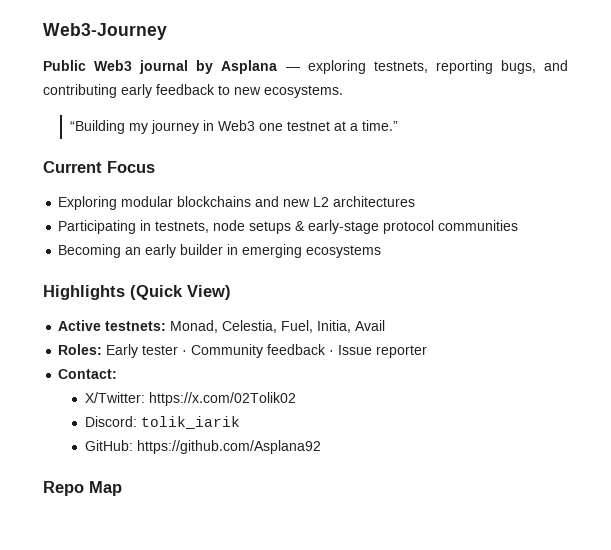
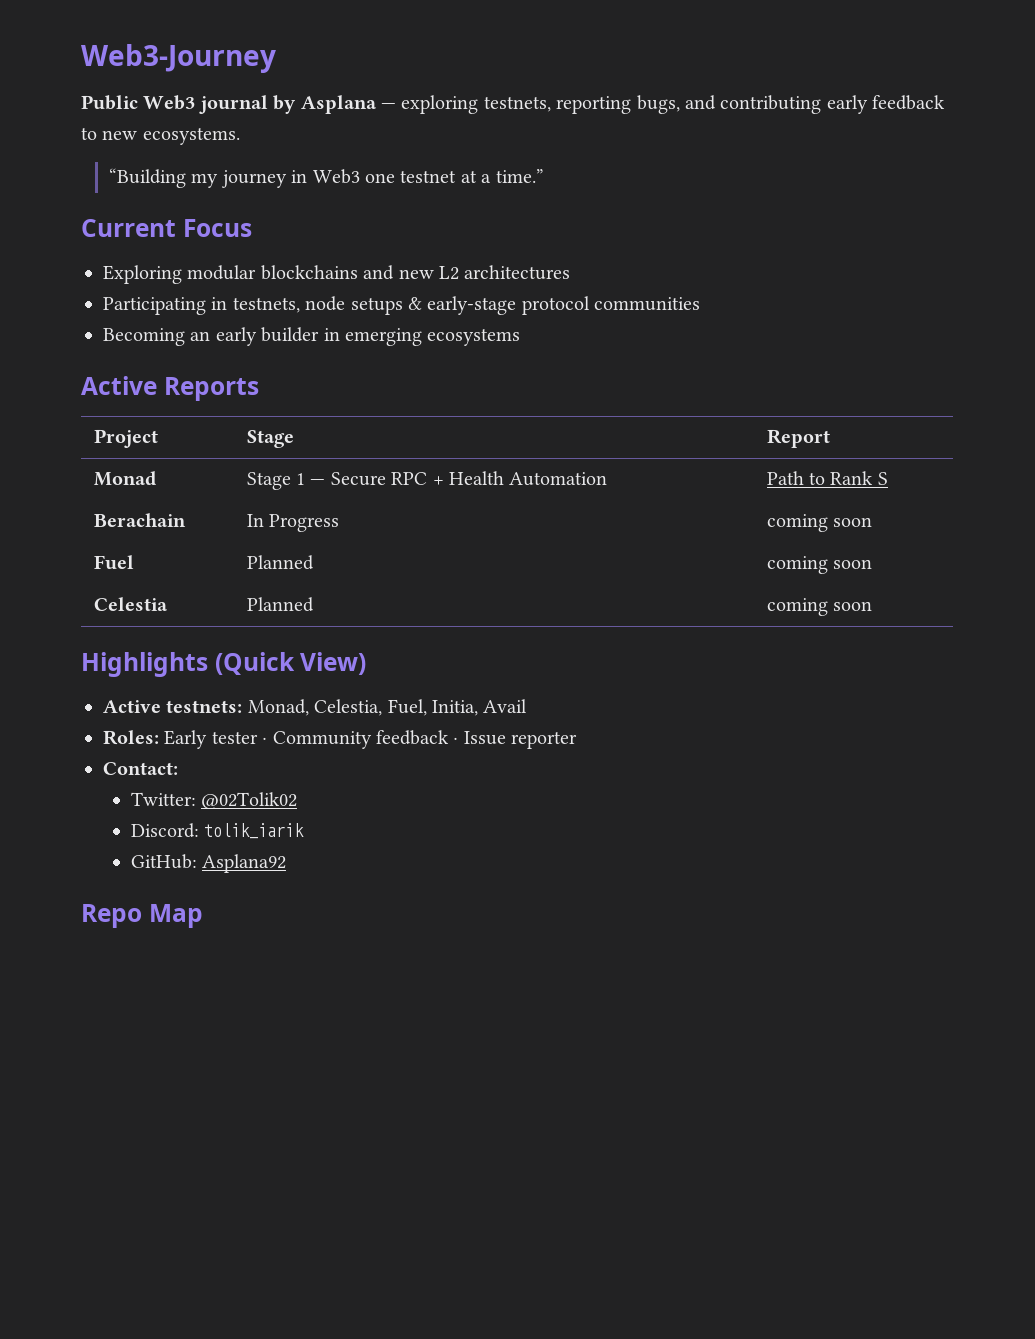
+ Active Reports
+ Project | Stage | Report
+ Monad | Stage 1 — Secure RPC + Health Automation | Path to Rank S
+ Berachain | In Progress | coming soon
+ Fuel | Planned | coming soon
+ Celestia | Planned | coming soon
- X/Twitter: https://x.com/02Tolik02
+ Twitter: @02Tolik02
- GitHub: https://github.com/Asplana92
+ GitHub: Asplana92

